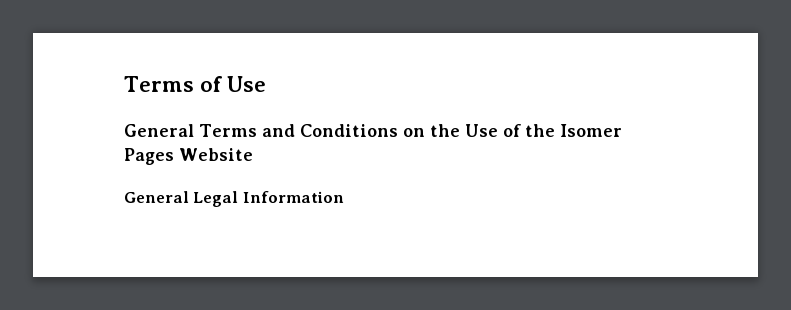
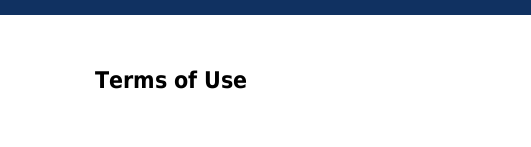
- General Terms and Conditions on the Use of the Isomer Pages Website
- General Legal Information

